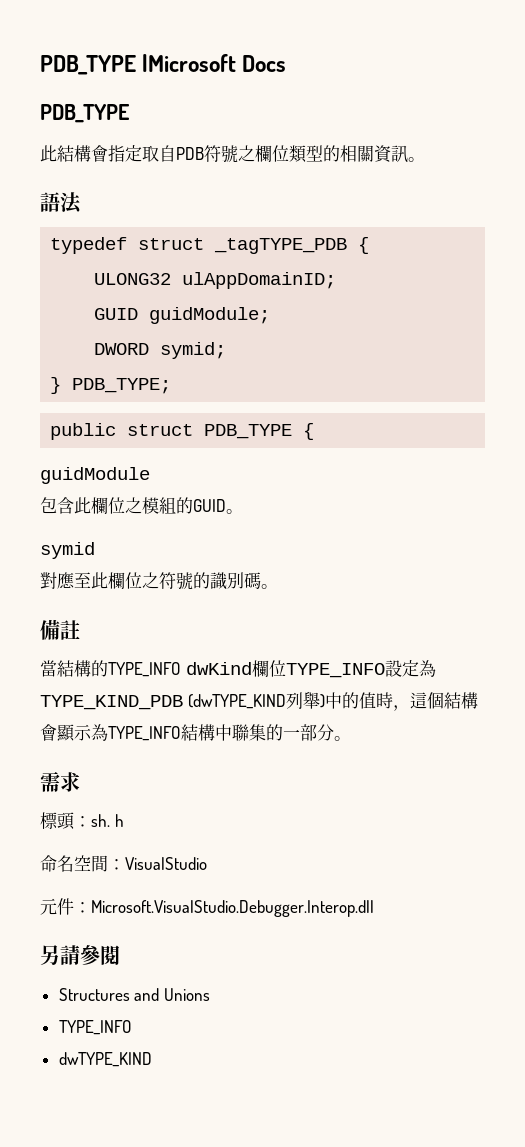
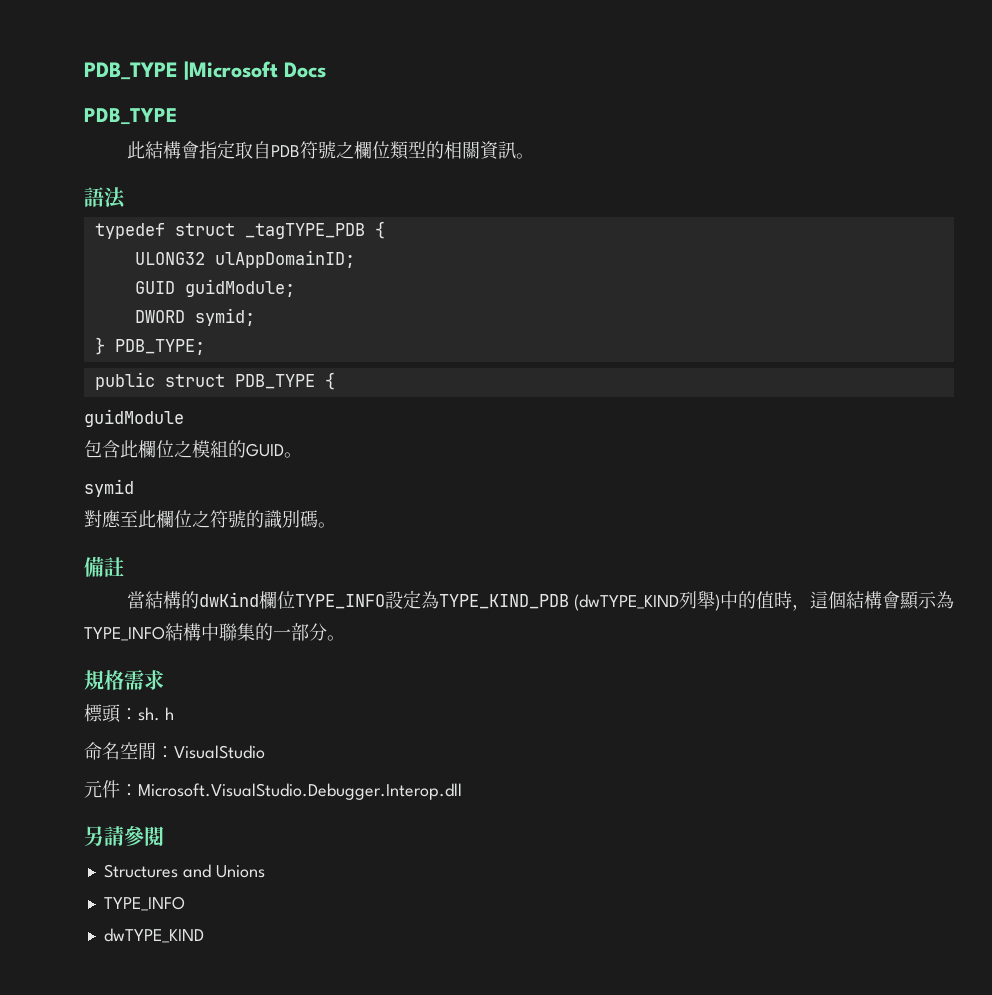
- 當結構的TYPE_INFO dwKind欄位TYPE_INFO設定為TYPE_KIND_PDB (dwTYPE_KIND列舉)中的值時，這個結構會顯示為TYPE_INFO結構中聯集的一部分。
+ 當結構的dwKind欄位TYPE_INFO設定為TYPE_KIND_PDB (dwTYPE_KIND列舉)中的值時，這個結構會顯示為TYPE_INFO結構中聯集的一部分。
- 需求
+ 規格需求

